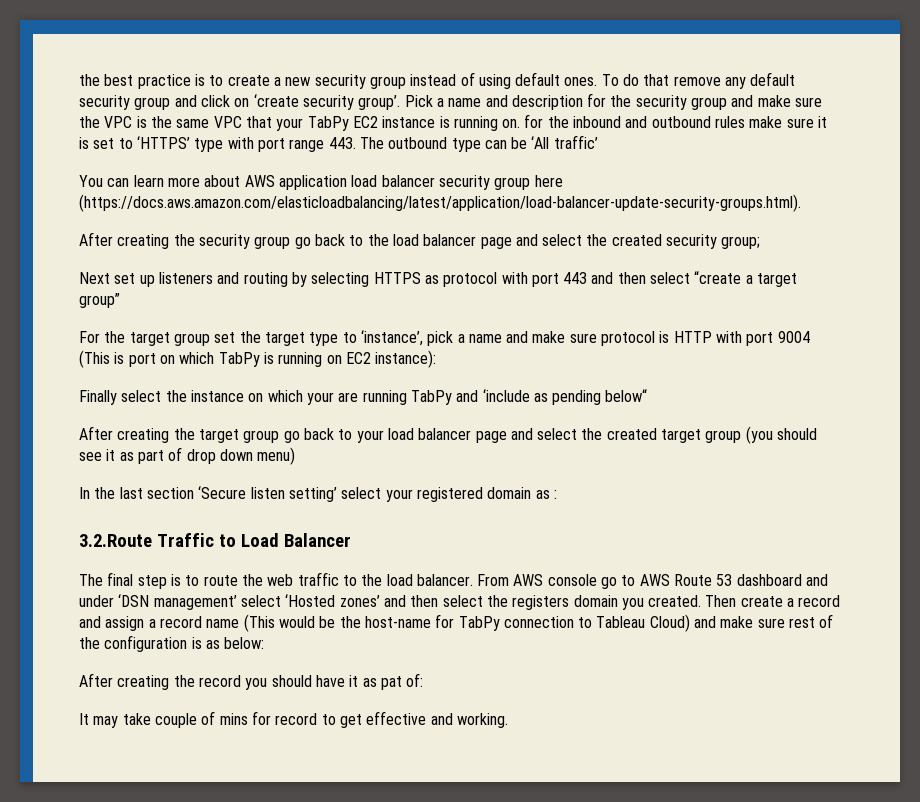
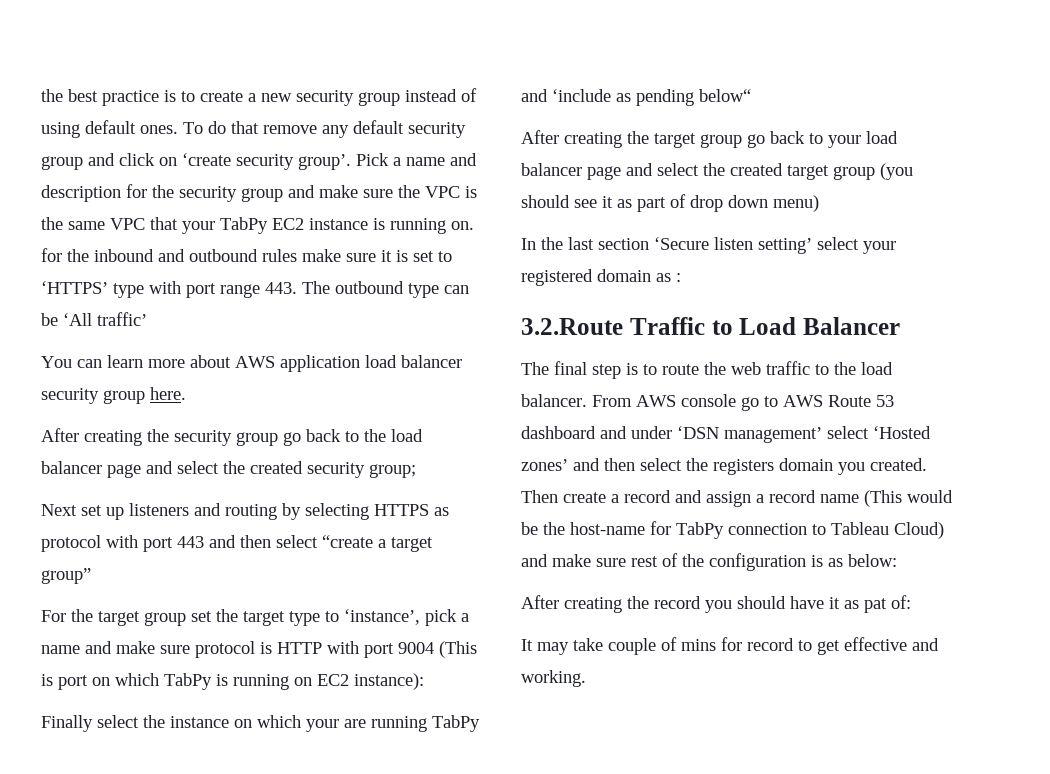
- You can learn more about AWS application load balancer security group here (https://docs.aws.amazon.com/elasticloadbalancing/latest/application/load-balancer-update-security-groups.html).
+ You can learn more about AWS application load balancer security group here.

